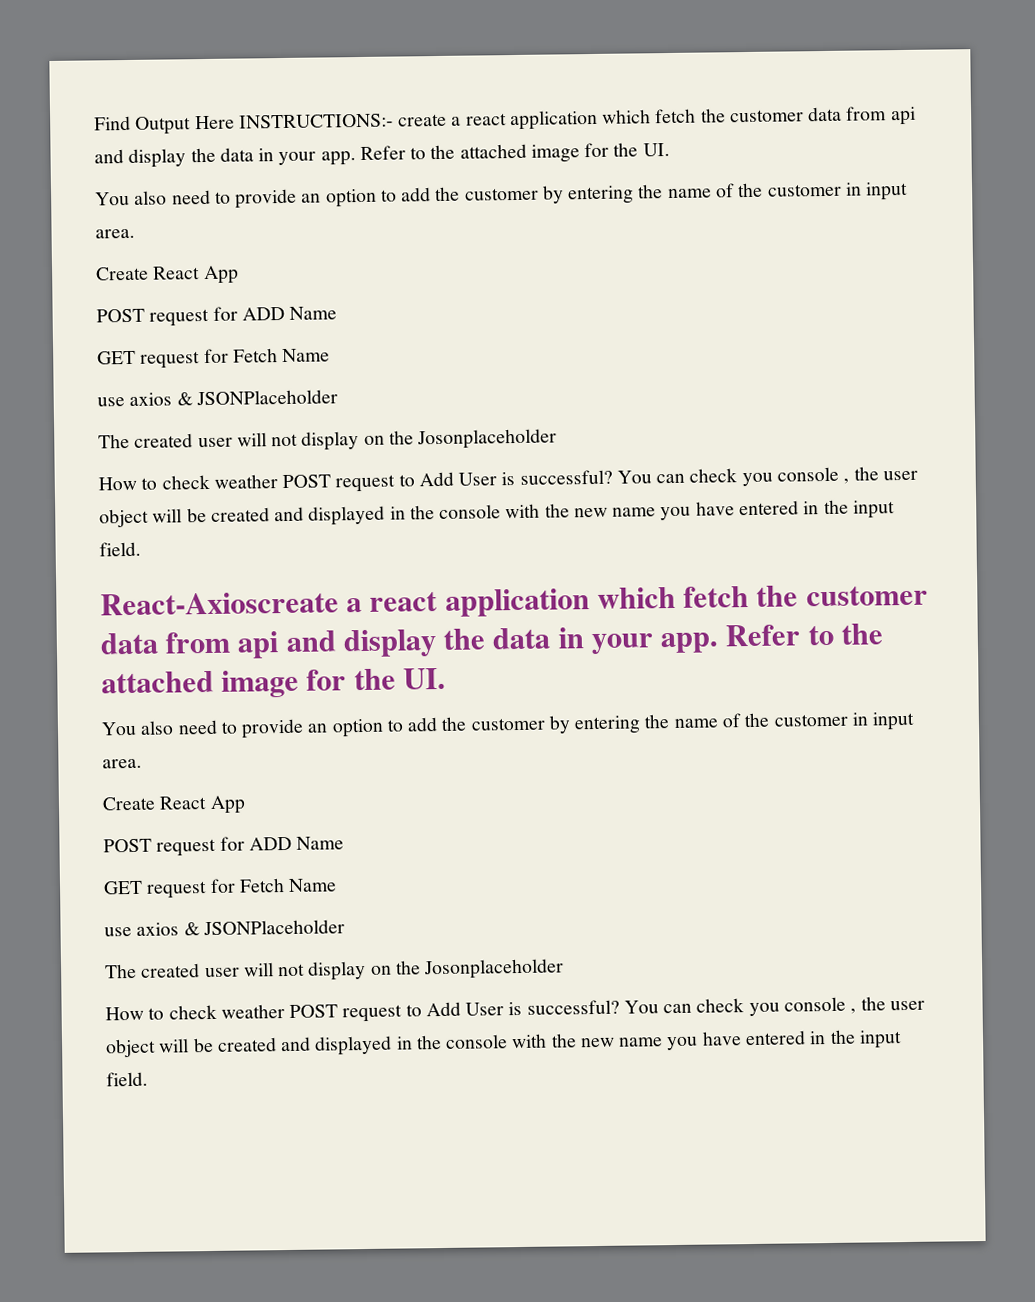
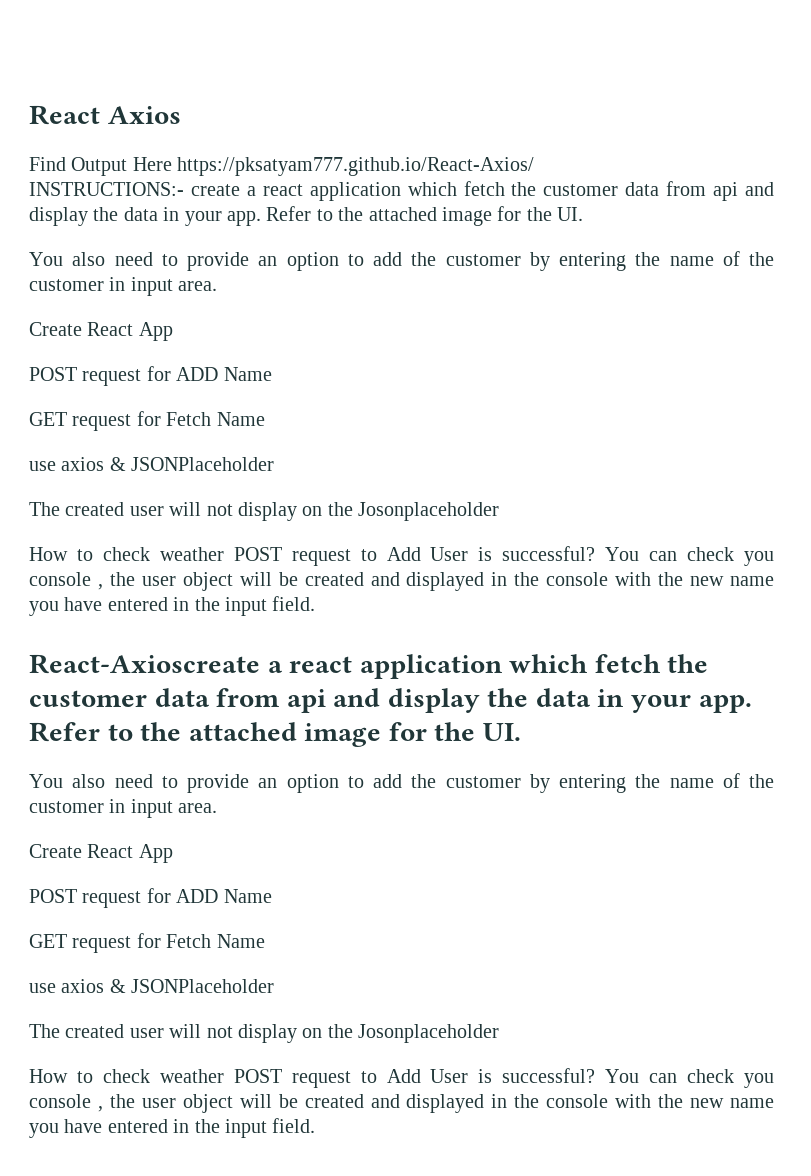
+ React Axios
- Find Output Here INSTRUCTIONS:- create a react application which fetch the customer data from api and display the data in your app.
+ Find Output Here https://pksatyam777.github.io/React-Axios/
+ INSTRUCTIONS:- create a react application which fetch the customer data from api and display the data in your app.

